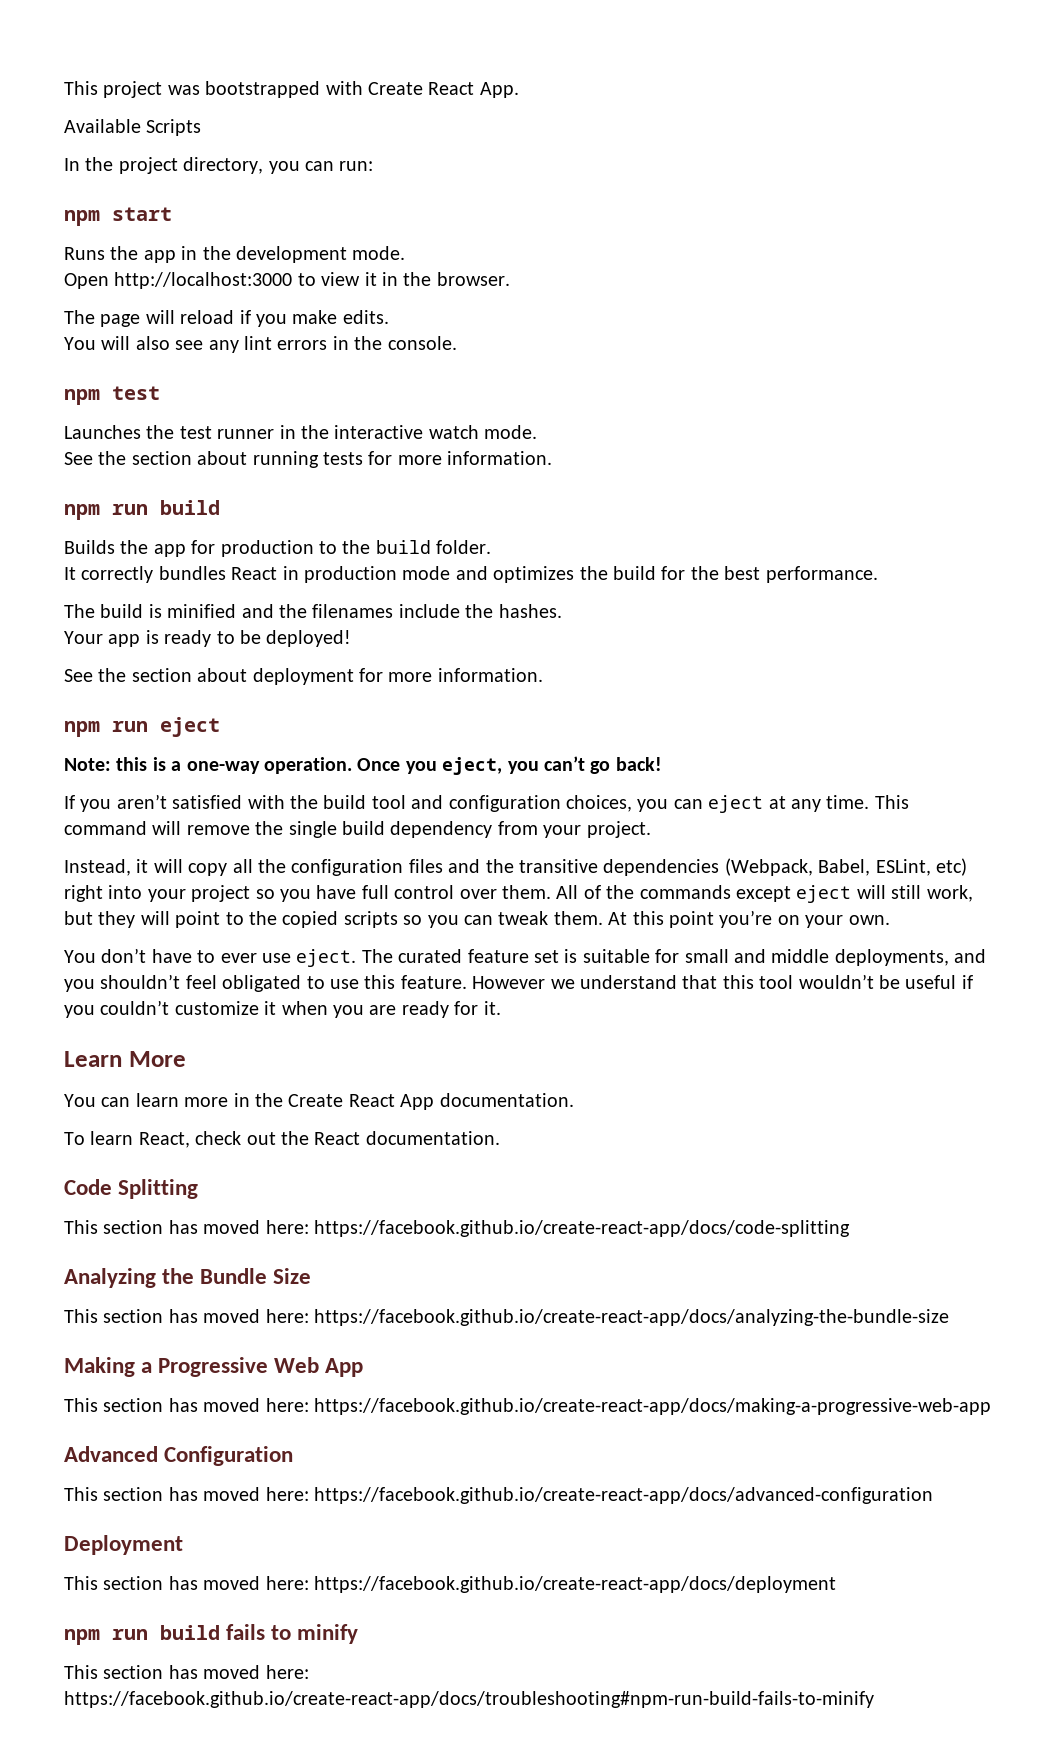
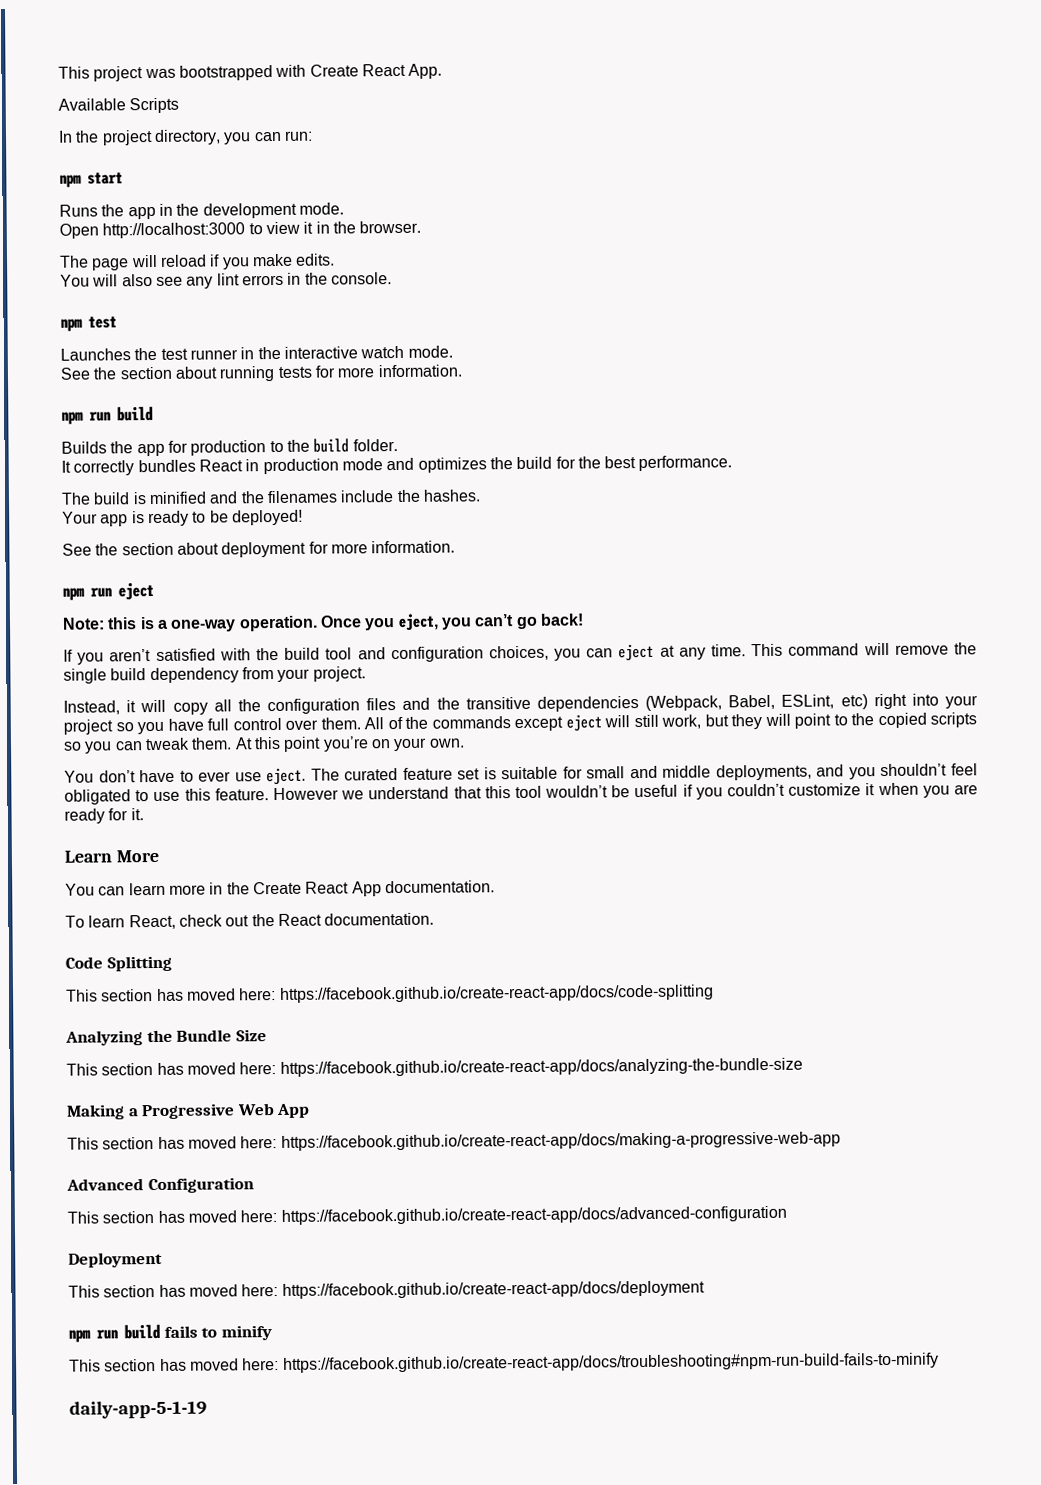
+ daily-app-5-1-19

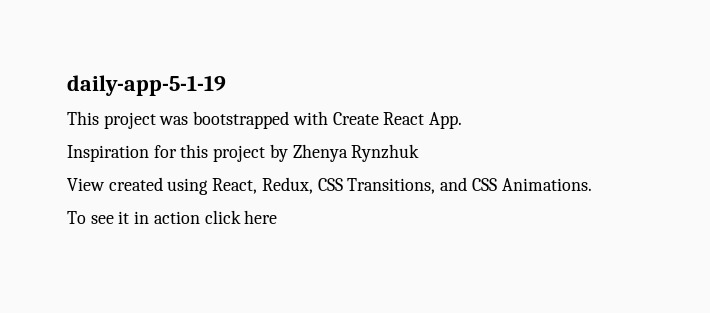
+ daily-app-5-1-19
- Available Scripts
- In the project directory, you can run:
- npm start
- Runs the app in the development mode.
- Open http://localhost:3000 to view it in the browser.
- The page will reload if you make edits.
- You will also see any lint errors in the console.
- npm test
- Launches the test runner in the interactive watch mode.
- See the section about running tests for more information.
- npm run build
- Builds the app for production to the build folder.
- It correctly bundles React in production mode and optimizes the build for the best performance.
- The build is minified and the filenames include the hashes.
- Your app is ready to be deployed!
- See the section about deployment for more information.
- npm run eject
- Note: this is a one-way operation. Once you eject, you can’t go back!
- If you aren’t satisfied with the build tool and configuration choices, you can eject at any time. This command will remove the single build dependency from your project.
- Instead, it will copy all the configuration files and the transitive dependencies (Webpack, Babel, ESLint, etc) right into your project so you have full control over them. All of the commands except eject will still work, but they will point to the copied scripts so you can tweak them. At this point you’re on your own.
- You don’t have to ever use eject. The curated feature set is suitable for small and middle deployments, and you shouldn’t feel obligated to use this feature. However we understand that this tool wouldn’t be useful if you couldn’t customize it when you are ready for it.
- Learn More
- You can learn more in the Create React App documentation.
- To learn React, check out the React documentation.
- Code Splitting
- This section has moved here: https://facebook.github.io/create-react-app/docs/code-splitting
- Analyzing the Bundle Size
- This section has moved here: https://facebook.github.io/create-react-app/docs/analyzing-the-bundle-size
- Making a Progressive Web App
- This section has moved here: https://facebook.github.io/create-react-app/docs/making-a-progressive-web-app
- Advanced Configuration
- This section has moved here: https://facebook.github.io/create-react-app/docs/advanced-configuration
- Deployment
- This section has moved here: https://facebook.github.io/create-react-app/docs/deployment
- npm run build fails to minify
- This section has moved here: https://facebook.github.io/create-react-app/docs/troubleshooting#npm-run-build-fails-to-minify
- daily-app-5-1-19
+ Inspiration for this project by Zhenya Rynzhuk
+ View created using React, Redux, CSS Transitions, and CSS Animations.
+ To see it in action click here

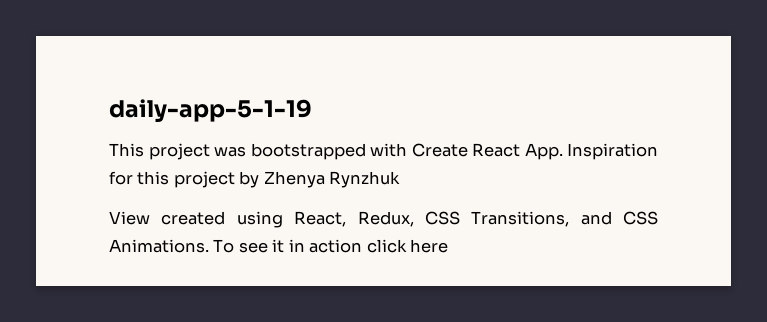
- This project was bootstrapped with Create React App.
- Inspiration for this project by Zhenya Rynzhuk
+ This project was bootstrapped with Create React App. Inspiration for this project by Zhenya Rynzhuk
- View created using React, Redux, CSS Transitions, and CSS Animations.
- To see it in action click here
+ View created using React, Redux, CSS Transitions, and CSS Animations. To see it in action click here

